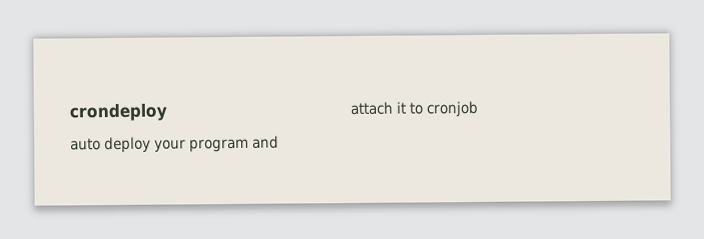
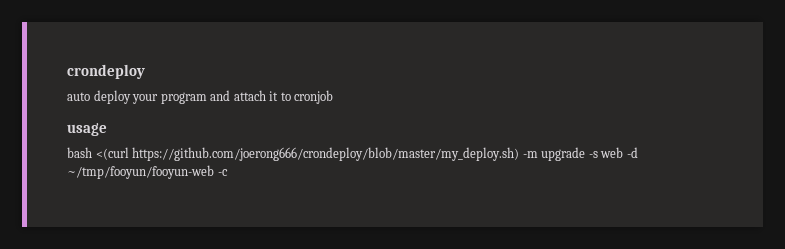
+ usage
+ bash <(curl https://github.com/joerong666/crondeploy/blob/master/my_deploy.sh) -m upgrade -s web -d ~/tmp/fooyun/fooyun-web -c

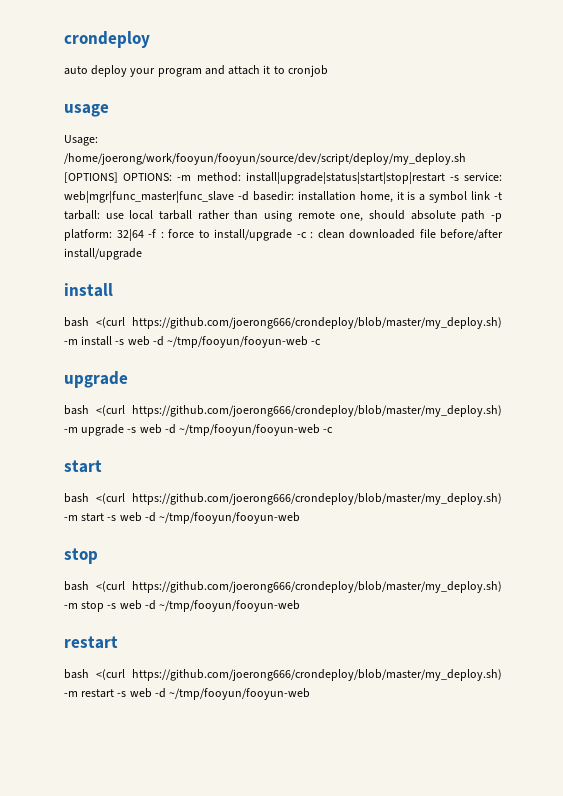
+ Usage: /home/joerong/work/fooyun/fooyun/source/dev/script/deploy/my_deploy.sh [OPTIONS] OPTIONS: -m method: install|upgrade|status|start|stop|restart -s service: web|mgr|func_master|func_slave -d basedir: installation home, it is a symbol link -t tarball: use local tarball rather than using remote one, should absolute path -p platform: 32|64 -f : force to install/upgrade -c : clean downloaded file before/after install/upgrade
+ install
+ bash <(curl https://github.com/joerong666/crondeploy/blob/master/my_deploy.sh) -m install -s web -d ~/tmp/fooyun/fooyun-web -c
+ upgrade
  bash <(curl https://github.com/joerong666/crondeploy/blob/master/my_deploy.sh) -m upgrade -s web -d ~/tmp/fooyun/fooyun-web -c
+ start
+ bash <(curl https://github.com/joerong666/crondeploy/blob/master/my_deploy.sh) -m start -s web -d ~/tmp/fooyun/fooyun-web
+ stop
+ bash <(curl https://github.com/joerong666/crondeploy/blob/master/my_deploy.sh) -m stop -s web -d ~/tmp/fooyun/fooyun-web
+ restart
+ bash <(curl https://github.com/joerong666/crondeploy/blob/master/my_deploy.sh) -m restart -s web -d ~/tmp/fooyun/fooyun-web

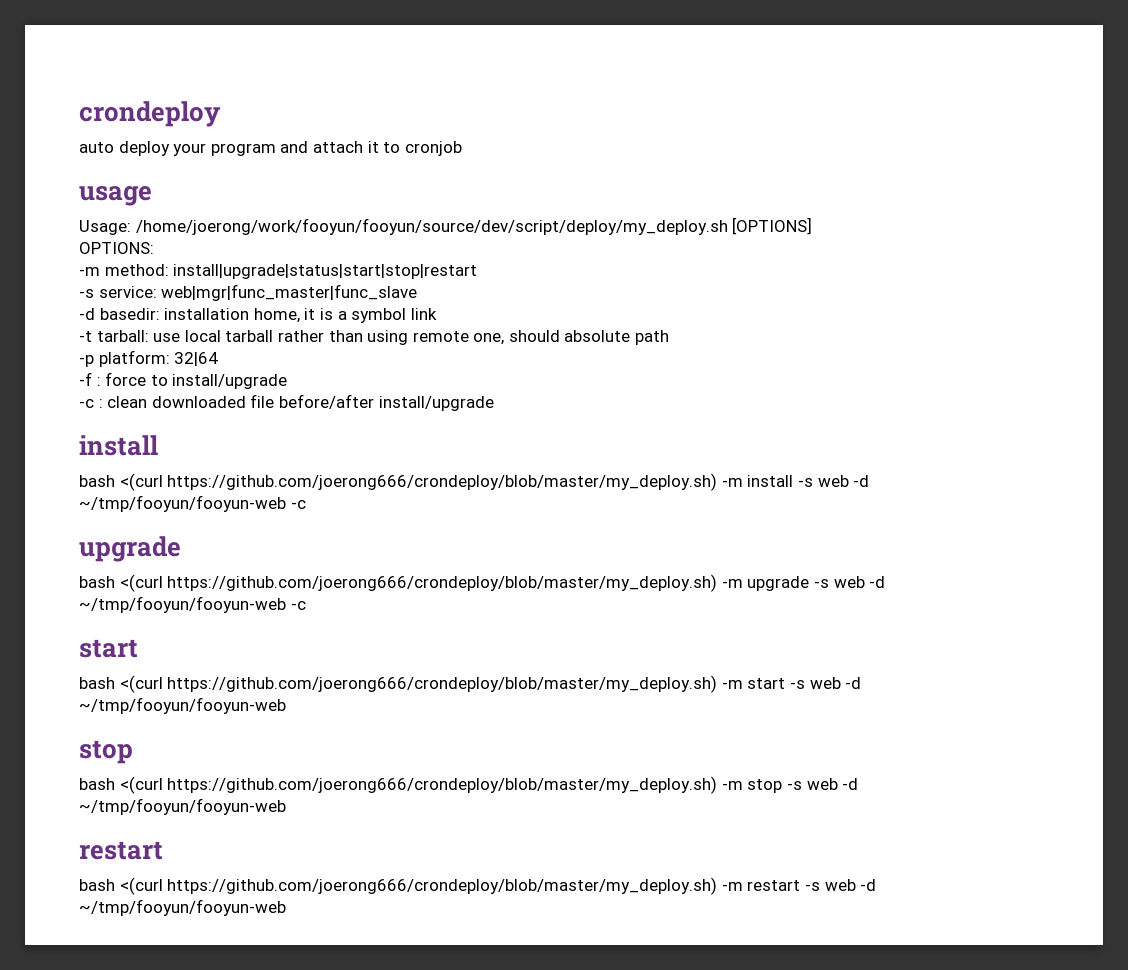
- Usage: /home/joerong/work/fooyun/fooyun/source/dev/script/deploy/my_deploy.sh [OPTIONS] OPTIONS: -m method: install|upgrade|status|start|stop|restart -s service: web|mgr|func_master|func_slave -d basedir: installation home, it is a symbol link -t tarball: use local tarball rather than using remote one, should absolute path -p platform: 32|64 -f : force to install/upgrade -c : clean downloaded file before/after install/upgrade
+ Usage: /home/joerong/work/fooyun/fooyun/source/dev/script/deploy/my_deploy.sh [OPTIONS]
+ OPTIONS:
+ -m method: install|upgrade|status|start|stop|restart
+ -s service: web|mgr|func_master|func_slave
+ -d basedir: installation home, it is a symbol link
+ -t tarball: use local tarball rather than using remote one, should absolute path
+ -p platform: 32|64
+ -f : force to install/upgrade
+ -c : clean downloaded file before/after install/upgrade

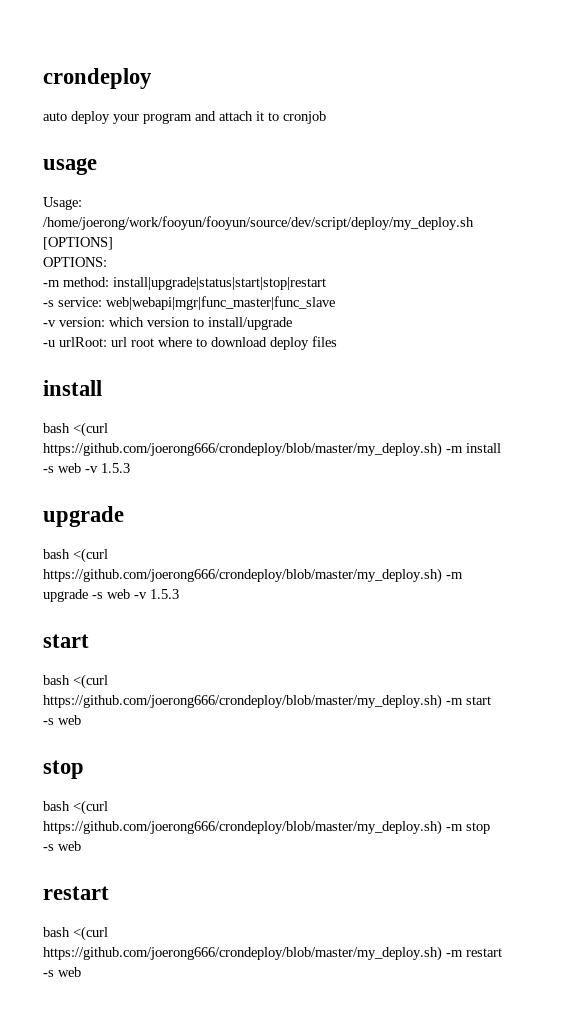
- -s service: web|mgr|func_master|func_slave
- -d basedir: installation home, it is a symbol link
- -t tarball: use local tarball rather than using remote one, should absolute path
- -p platform: 32|64
- -f : force to install/upgrade
- -c : clean downloaded file before/after install/upgrade
+ -s service: web|webapi|mgr|func_master|func_slave
+ -v version: which version to install/upgrade
+ -u urlRoot: url root where to download deploy files
- bash <(curl https://github.com/joerong666/crondeploy/blob/master/my_deploy.sh) -m install -s web -d ~/tmp/fooyun/fooyun-web -c
+ bash <(curl https://github.com/joerong666/crondeploy/blob/master/my_deploy.sh) -m install -s web -v 1.5.3
- bash <(curl https://github.com/joerong666/crondeploy/blob/master/my_deploy.sh) -m upgrade -s web -d ~/tmp/fooyun/fooyun-web -c
+ bash <(curl https://github.com/joerong666/crondeploy/blob/master/my_deploy.sh) -m upgrade -s web -v 1.5.3
- bash <(curl https://github.com/joerong666/crondeploy/blob/master/my_deploy.sh) -m start -s web -d ~/tmp/fooyun/fooyun-web
+ bash <(curl https://github.com/joerong666/crondeploy/blob/master/my_deploy.sh) -m start -s web
- bash <(curl https://github.com/joerong666/crondeploy/blob/master/my_deploy.sh) -m stop -s web -d ~/tmp/fooyun/fooyun-web
+ bash <(curl https://github.com/joerong666/crondeploy/blob/master/my_deploy.sh) -m stop -s web
- bash <(curl https://github.com/joerong666/crondeploy/blob/master/my_deploy.sh) -m restart -s web -d ~/tmp/fooyun/fooyun-web
+ bash <(curl https://github.com/joerong666/crondeploy/blob/master/my_deploy.sh) -m restart -s web

